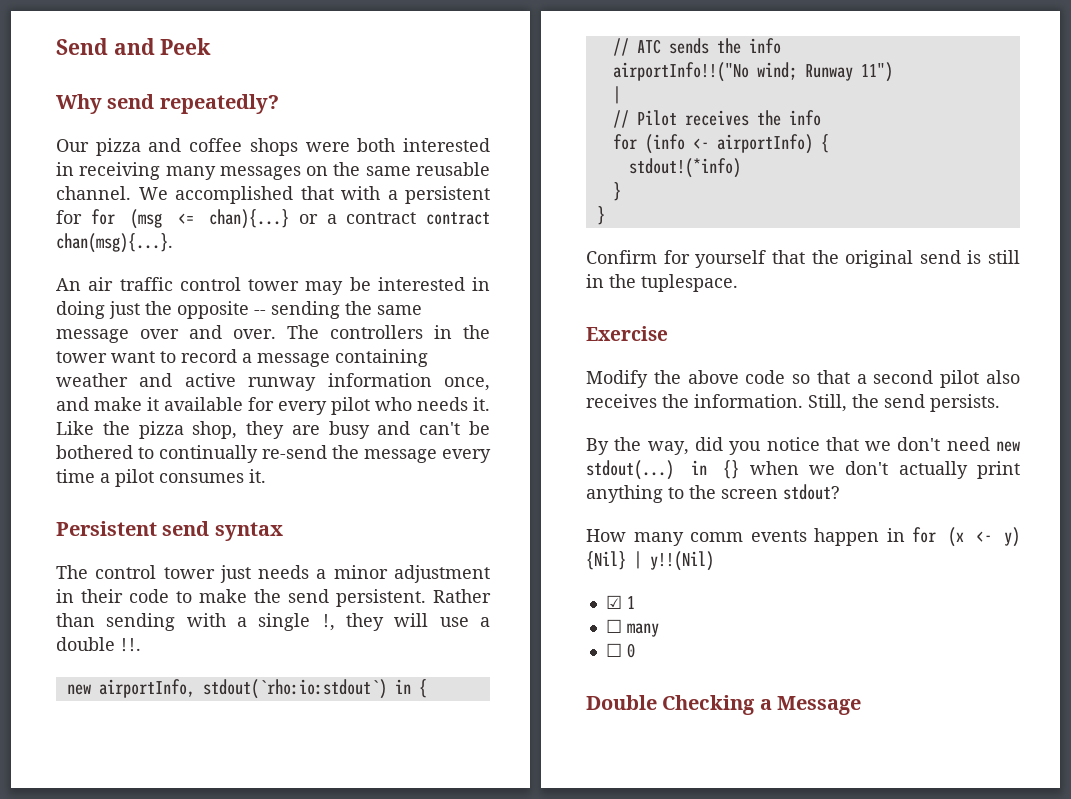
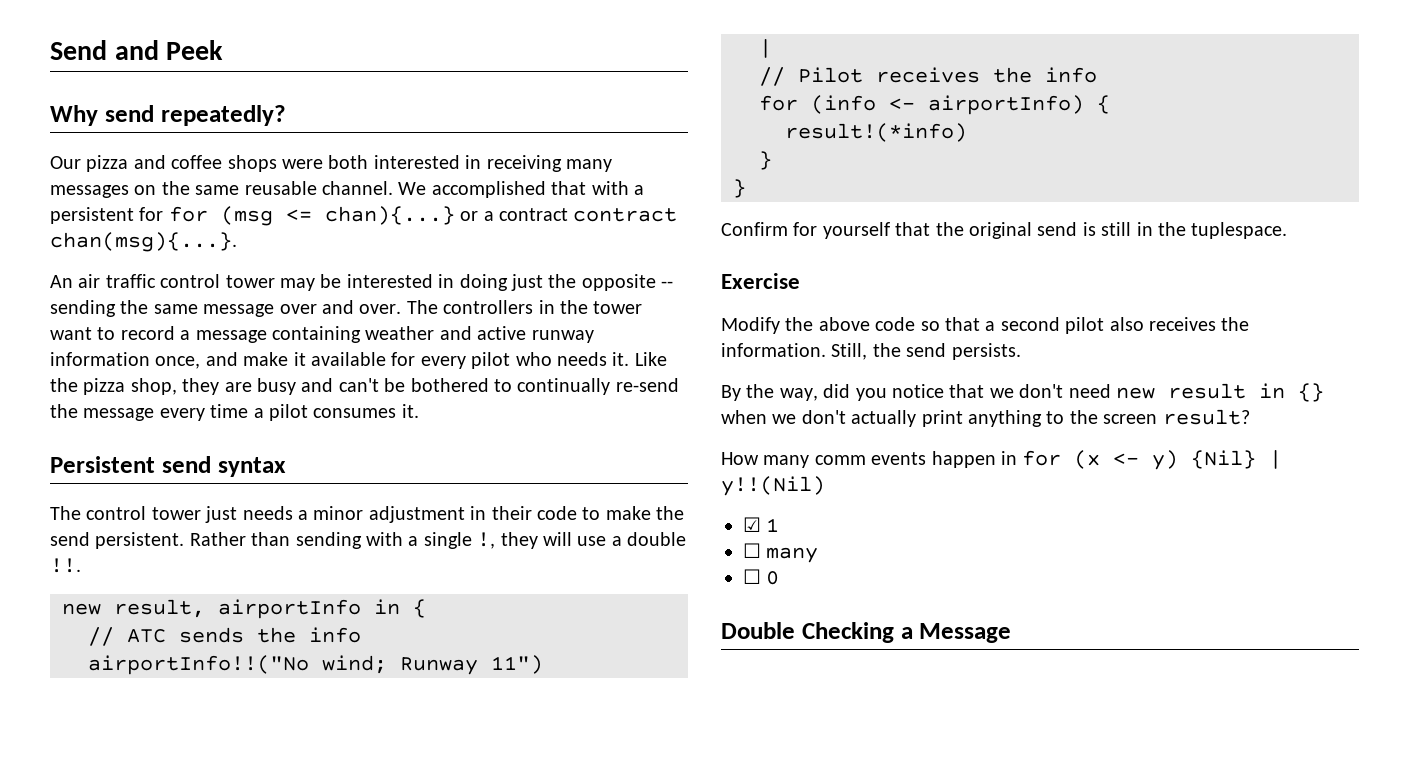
- new airportInfo, stdout(`rho:io:stdout`) in {
+ new result, airportInfo in {
- stdout!(*info)
+ result!(*info)
- By the way, did you notice that we don't need new stdout(...) in {} when we don't actually print anything to the screen stdout?
+ By the way, did you notice that we don't need new result in {} when we don't actually print anything to the screen result?

